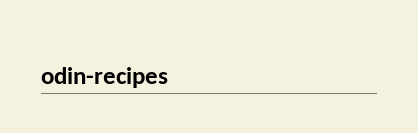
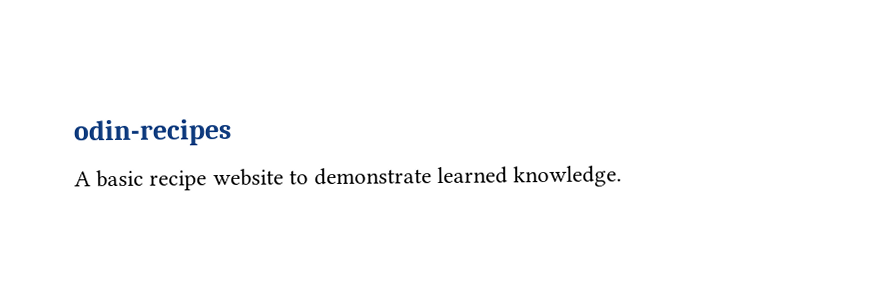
+ A basic recipe website to demonstrate learned knowledge.

